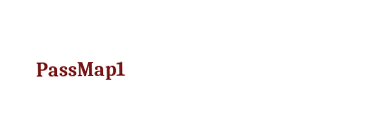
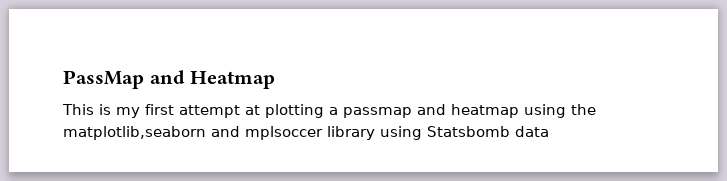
- PassMap1
+ PassMap and Heatmap
+ This is my first attempt at plotting a passmap and heatmap using the matplotlib,seaborn and mplsoccer library using Statsbomb data

